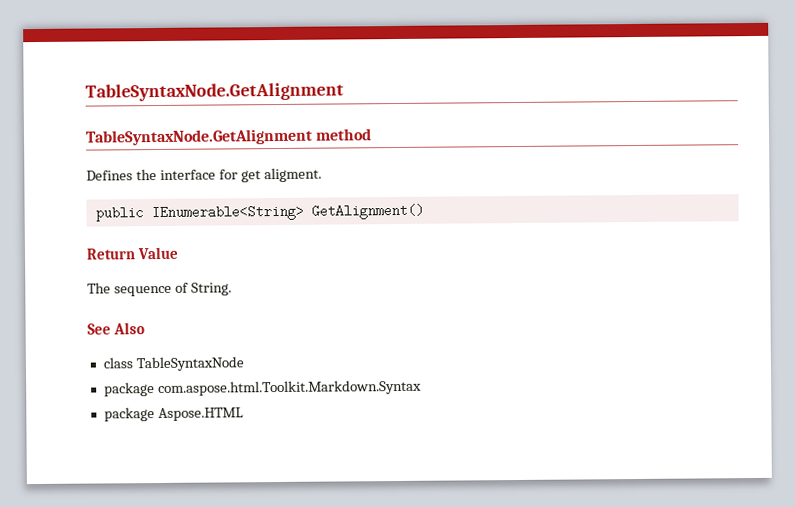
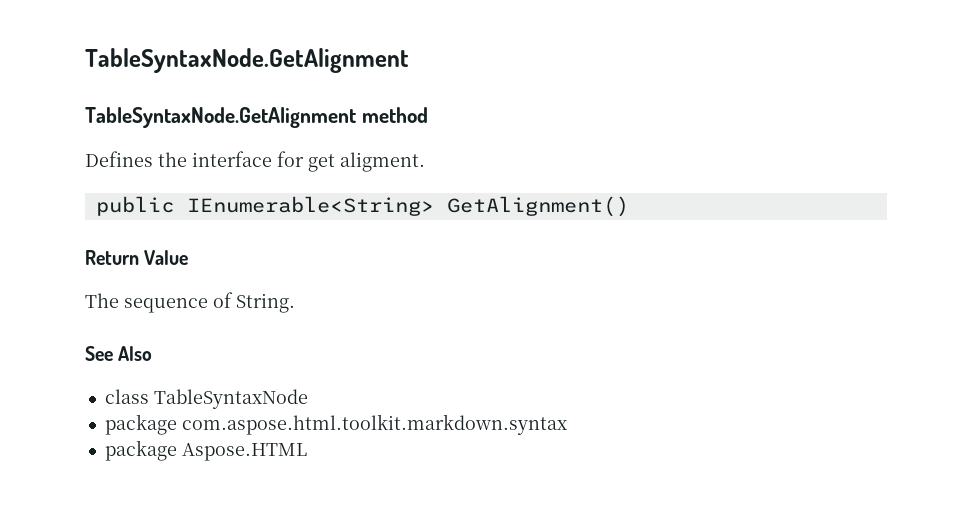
- package com.aspose.html.Toolkit.Markdown.Syntax
+ package com.aspose.html.toolkit.markdown.syntax

